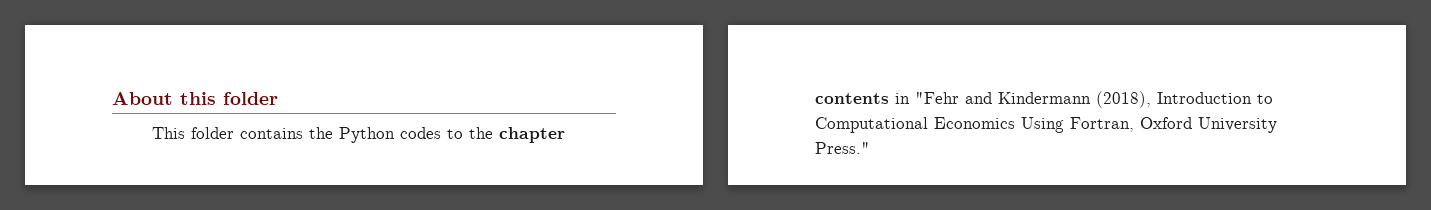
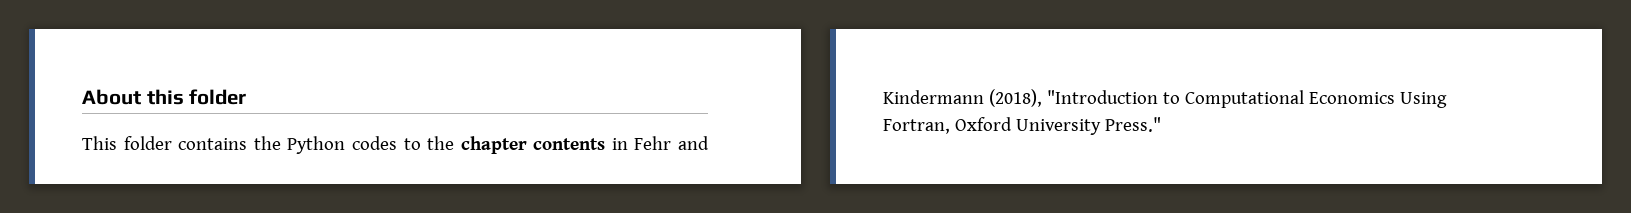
- This folder contains the Python codes to the chapter contents in "Fehr and Kindermann (2018), Introduction to Computational Economics Using Fortran, Oxford University Press."
+ This folder contains the Python codes to the chapter contents in Fehr and Kindermann (2018), "Introduction to Computational Economics Using Fortran, Oxford University Press."

